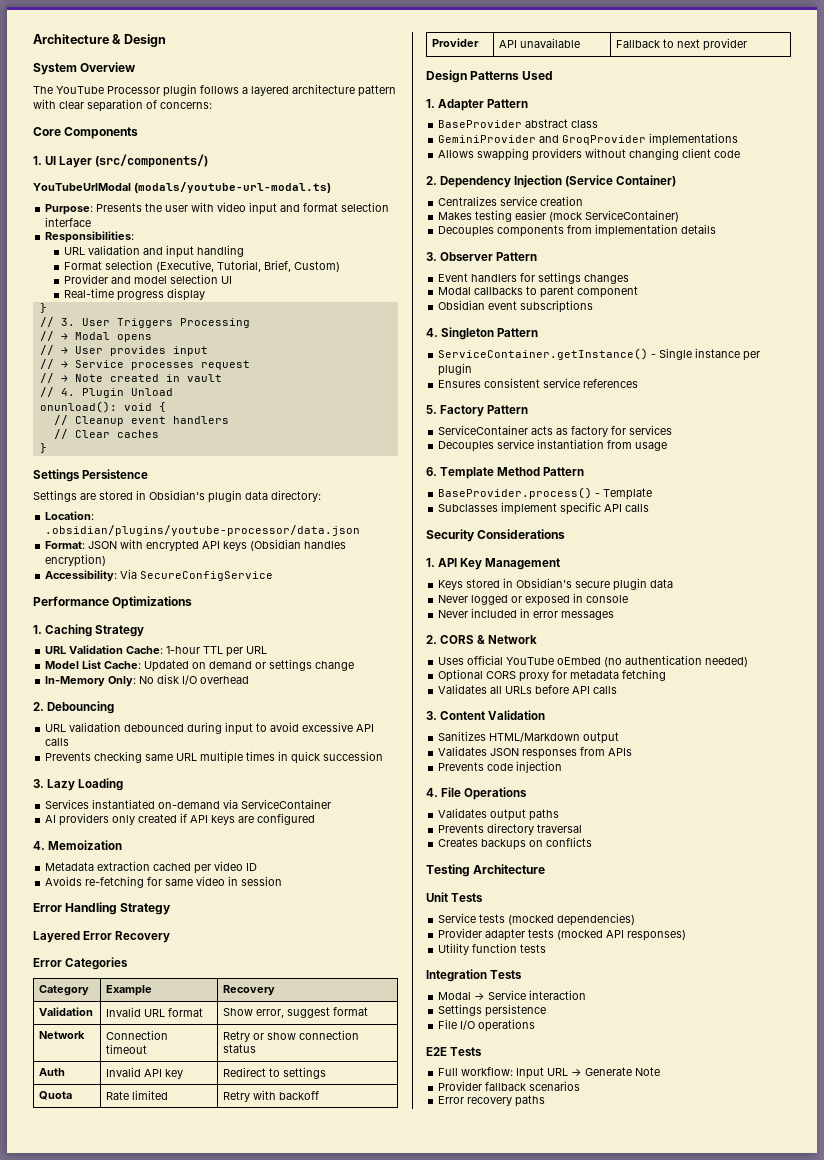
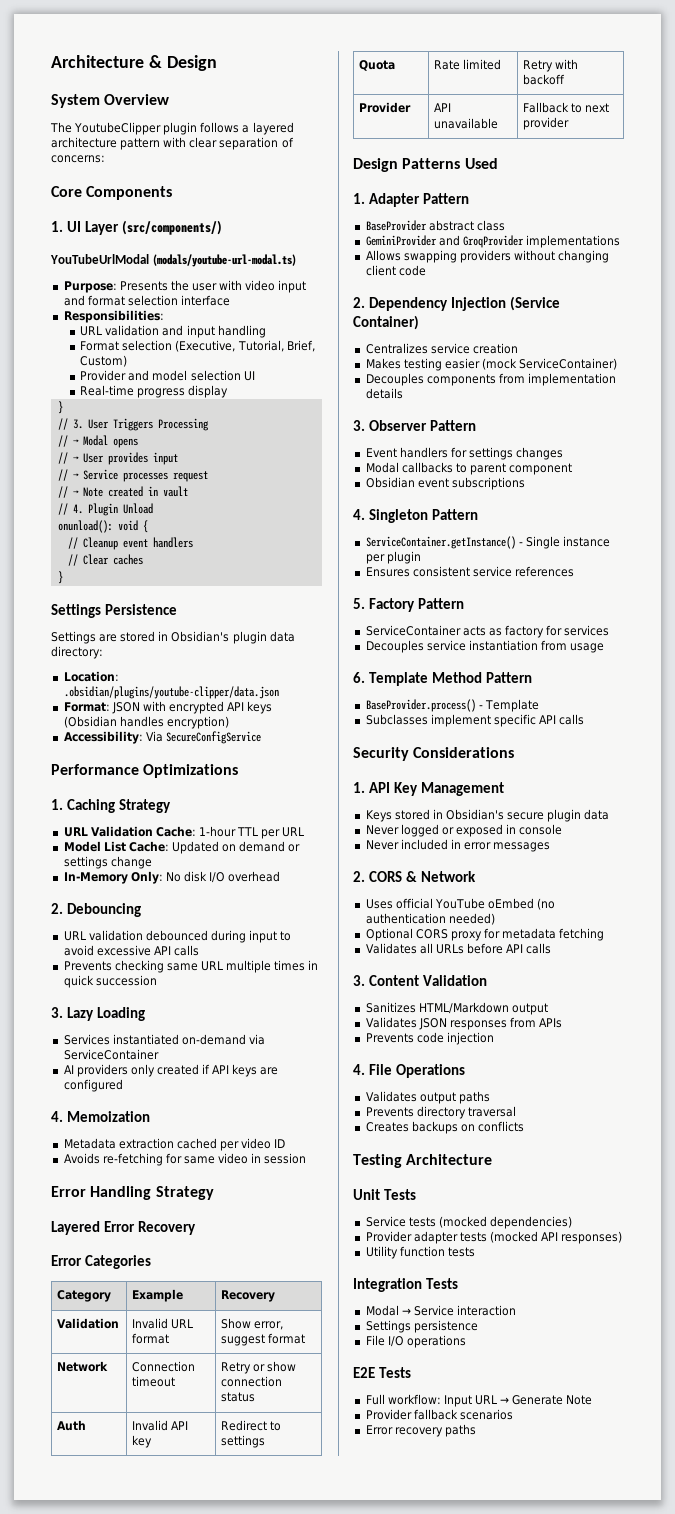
- The YouTube Processor plugin follows a layered architecture pattern with clear separation of concerns:
+ The YoutubeClipper plugin follows a layered architecture pattern with clear separation of concerns:
- Location: .obsidian/plugins/youtube-processor/data.json
+ Location: .obsidian/plugins/youtube-clipper/data.json

